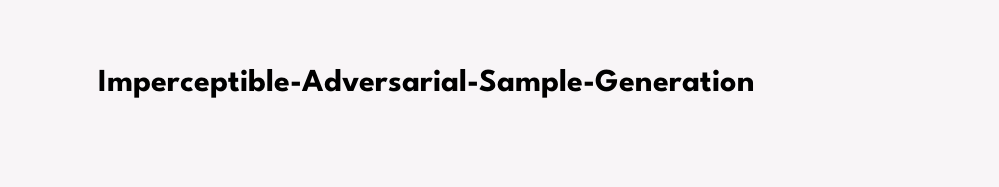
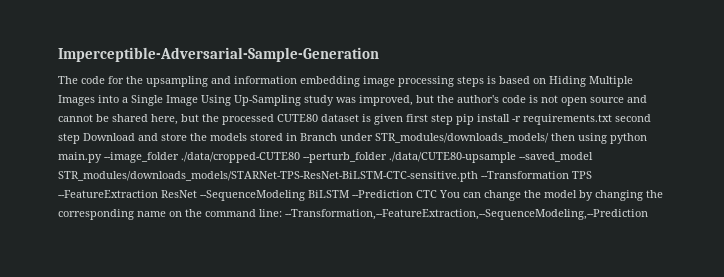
+ The code for the upsampling and information embedding image processing steps is based on Hiding Multiple Images into a Single Image Using Up-Sampling study was improved, but the author's code is not open source and cannot be shared here, but the processed CUTE80 dataset is given first step pip install -r requirements.txt second step Download and store the models stored in Branch under STR_modules/downloads_models/ then using python main.py --image_folder ./data/cropped-CUTE80 --perturb_folder ./data/CUTE80-upsample --saved_model STR_modules/downloads_models/STARNet-TPS-ResNet-BiLSTM-CTC-sensitive.pth --Transformation TPS --FeatureExtraction ResNet --SequenceModeling BiLSTM --Prediction CTC You can change the model by changing the corresponding name on the command line: --Transformation,--FeatureExtraction,--SequenceModeling,--Prediction

